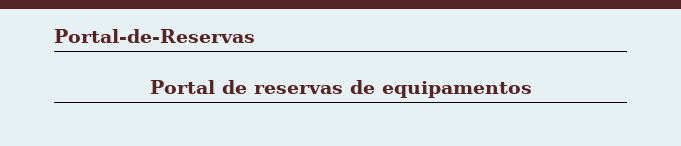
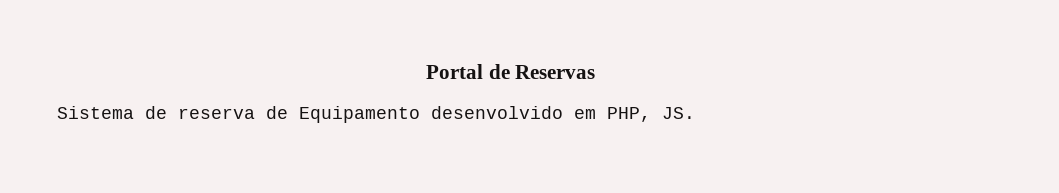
- Portal-de-Reservas
- Portal de reservas de equipamentos
+ Portal de Reservas
+ Sistema de reserva de Equipamento desenvolvido em PHP, JS.

